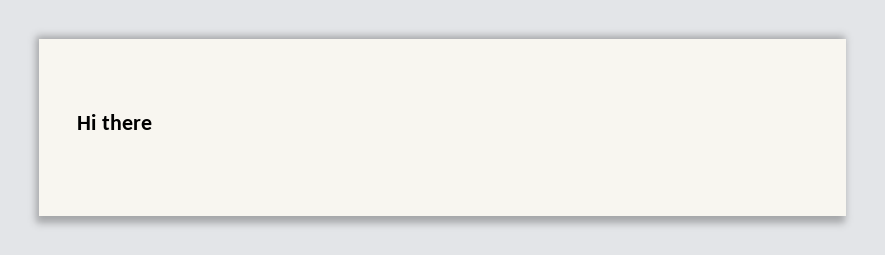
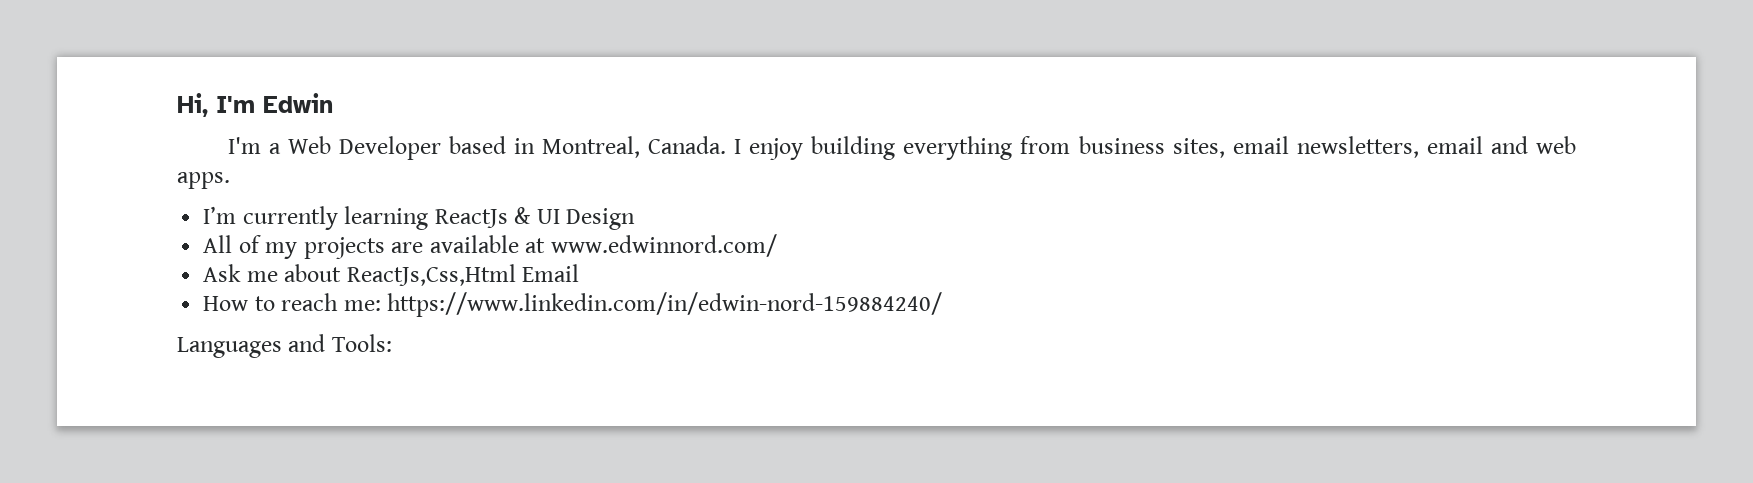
- Hi there
+ Hi, I'm Edwin
+ I'm a Web Developer based in Montreal, Canada. I enjoy building everything from business sites, email newsletters, email and web apps.
+ I’m currently learning ReactJs & UI Design
+ All of my projects are available at www.edwinnord.com/
+ Ask me about ReactJs,Css,Html Email
+ How to reach me: https://www.linkedin.com/in/edwin-nord-159884240/
+ Languages and Tools:

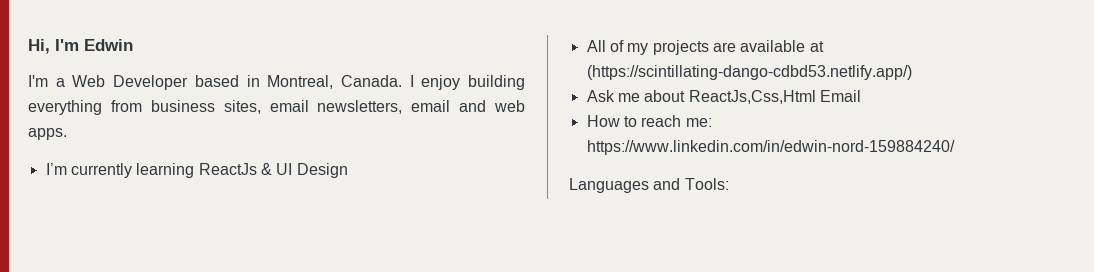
- All of my projects are available at www.edwinnord.com/
+ All of my projects are available at (https://scintillating-dango-cdbd53.netlify.app/)

